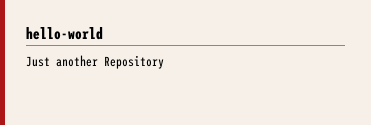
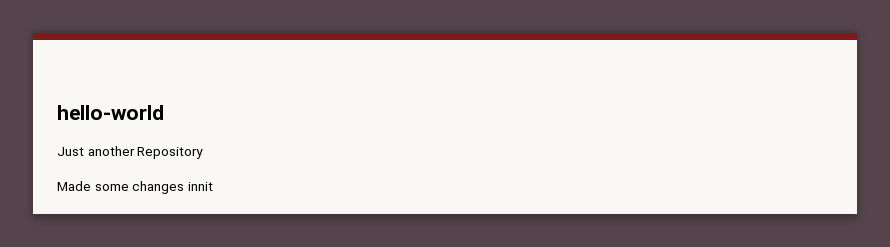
+ Made some changes innit

